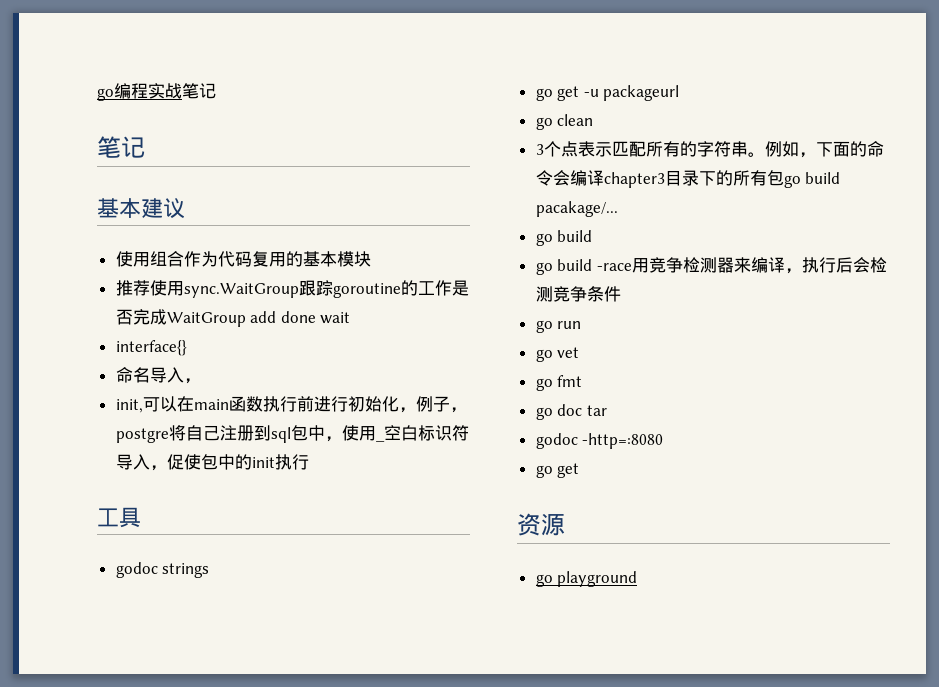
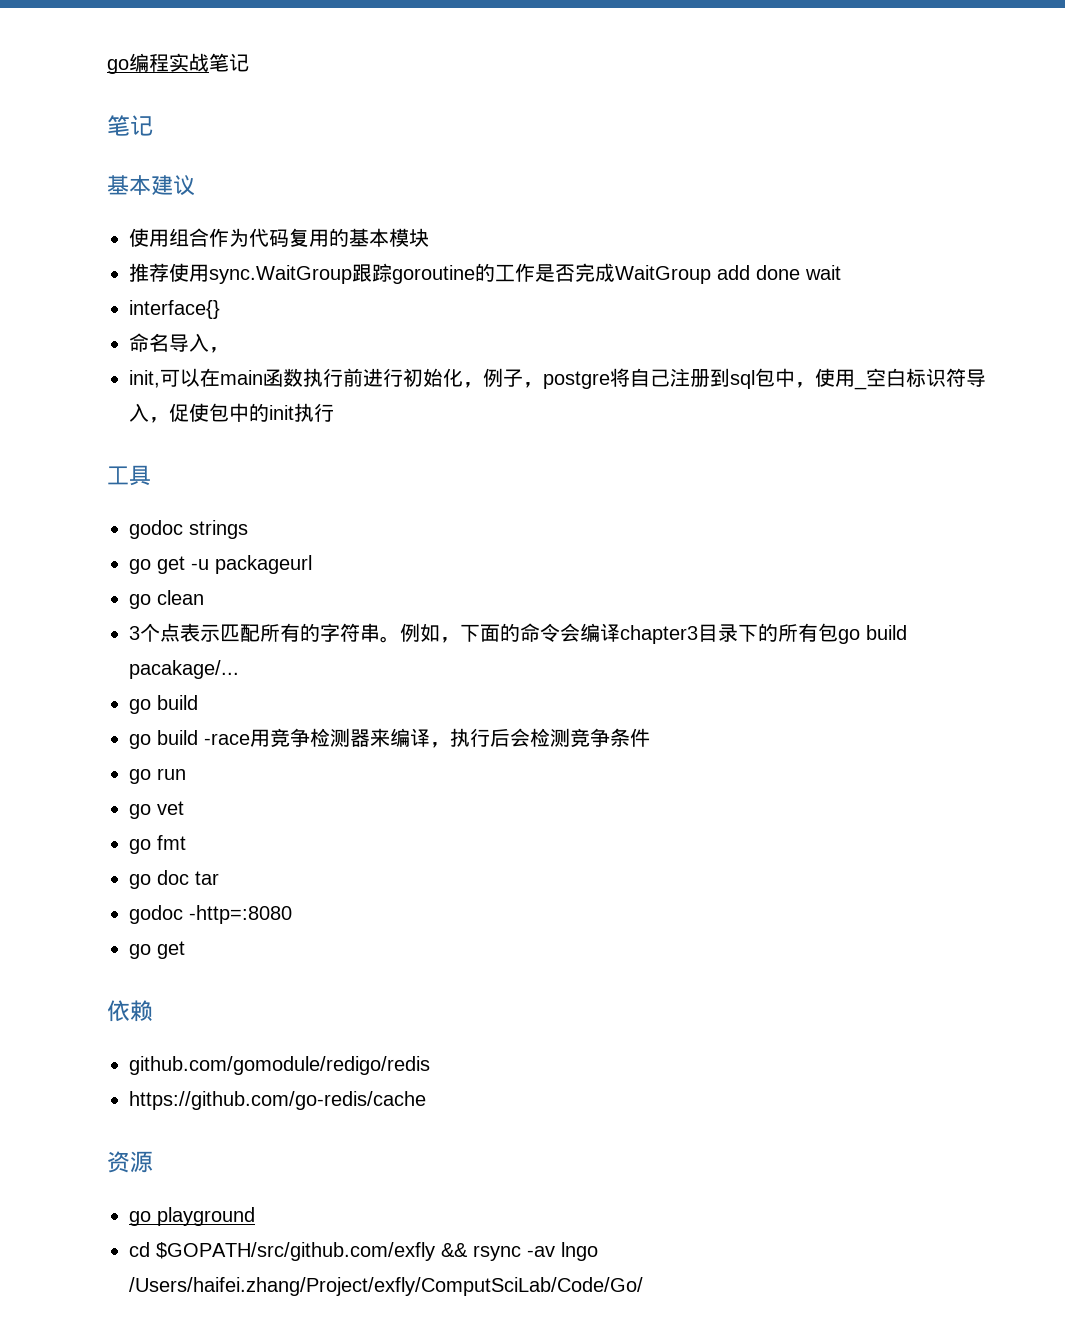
+ 依赖
+ github.com/gomodule/redigo/redis
+ https://github.com/go-redis/cache
+ cd $GOPATH/src/github.com/exfly && rsync -av lngo /Users/haifei.zhang/Project/exfly/ComputSciLab/Code/Go/

